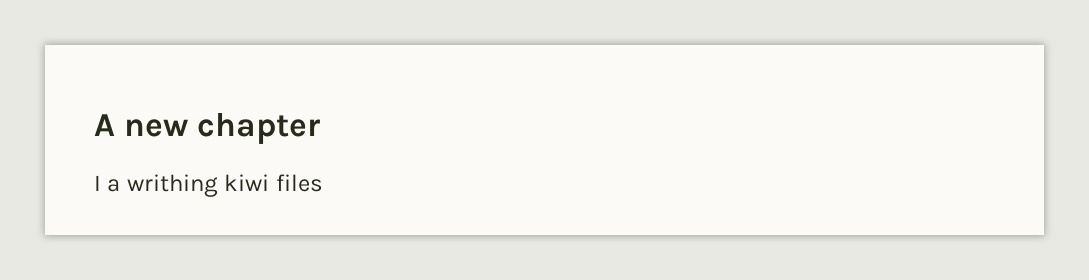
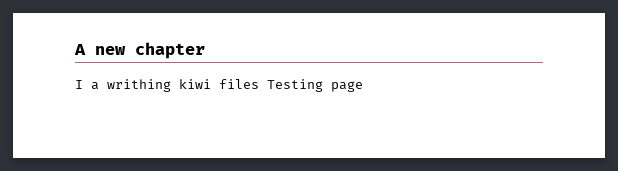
- I a writhing kiwi files
+ I a writhing kiwi files Testing page

